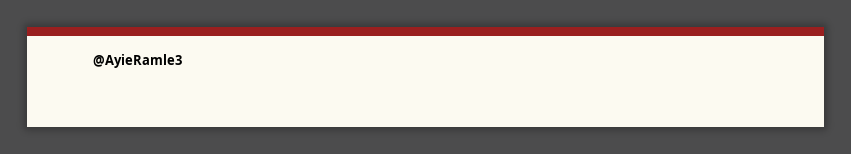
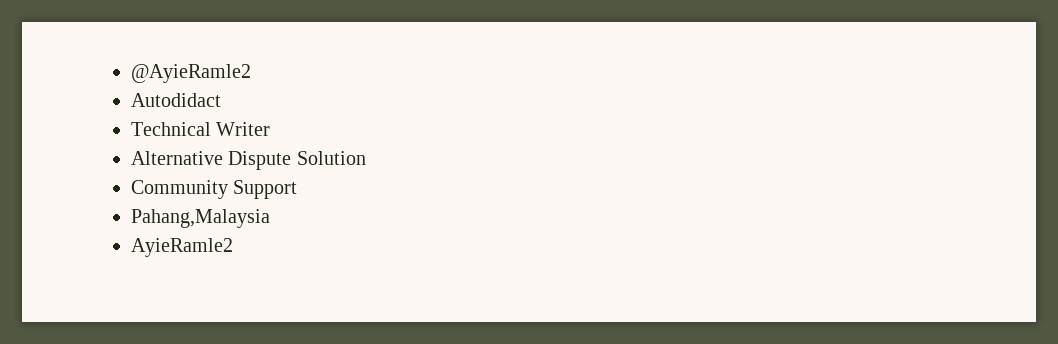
- @AyieRamle3
+ @AyieRamle2
+ Autodidact
+ Technical Writer
+ Alternative Dispute Solution
+ Community Support
+ Pahang,Malaysia
+ AyieRamle2

